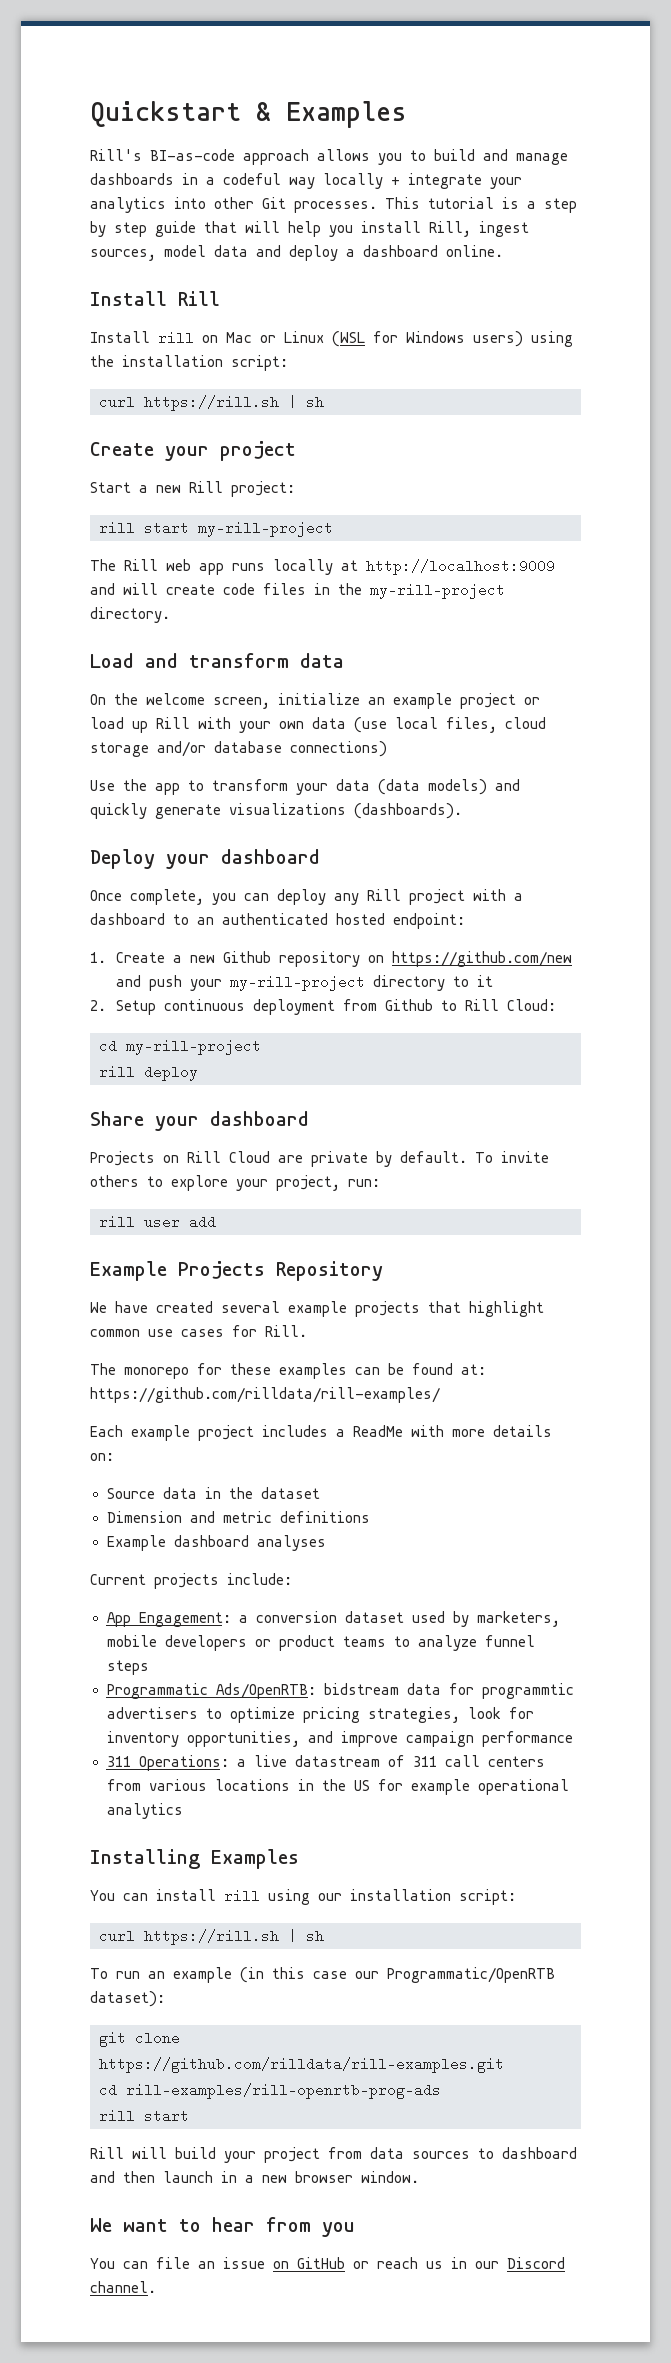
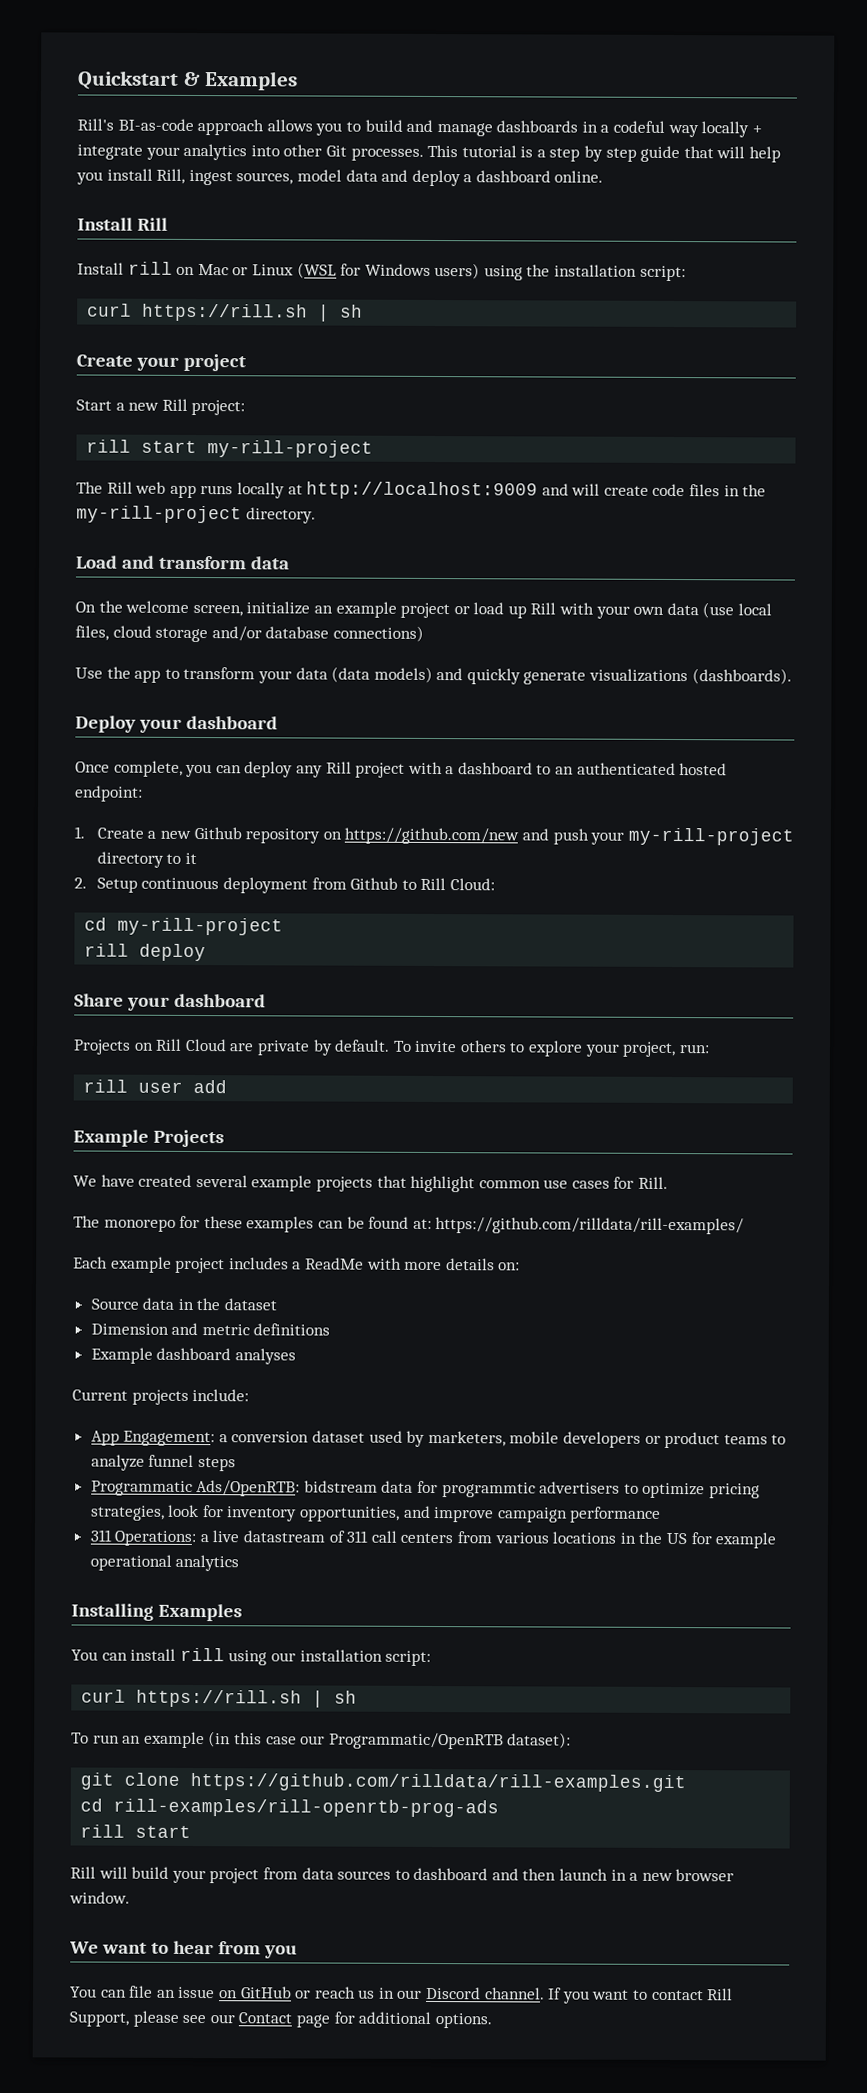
- Example Projects Repository
+ Example Projects
+ If you want to contact Rill Support, please see our Contact page for additional options.

